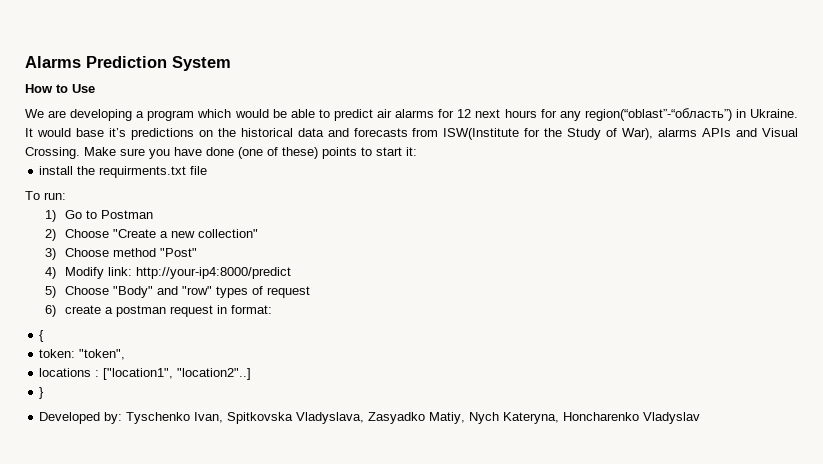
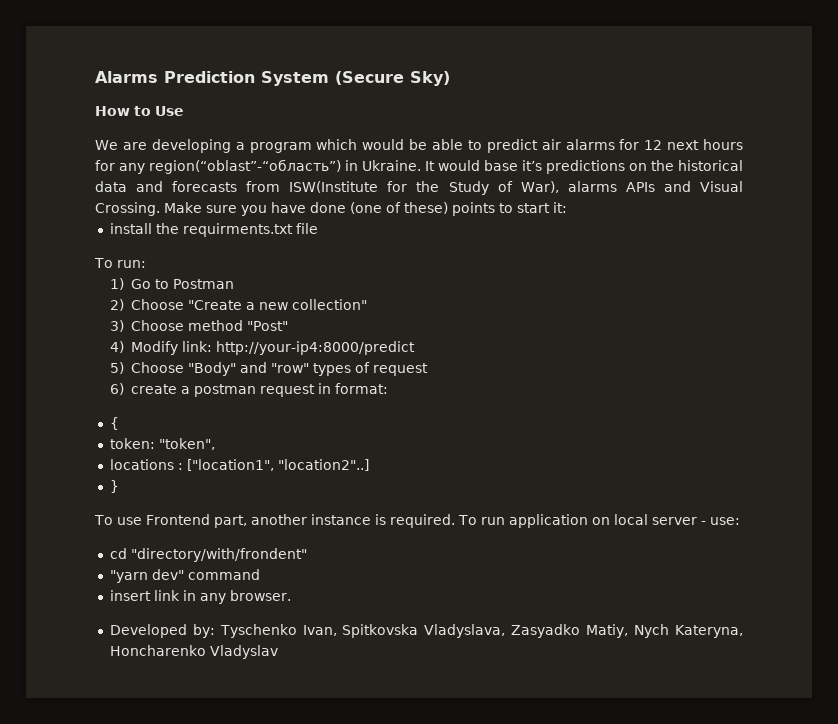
- Alarms Prediction System
+ Alarms Prediction System (Secure Sky)
+ To use Frontend part, another instance is required. To run application on local server - use:
+ cd "directory/with/frondent"
+ "yarn dev" command
+ insert link in any browser.

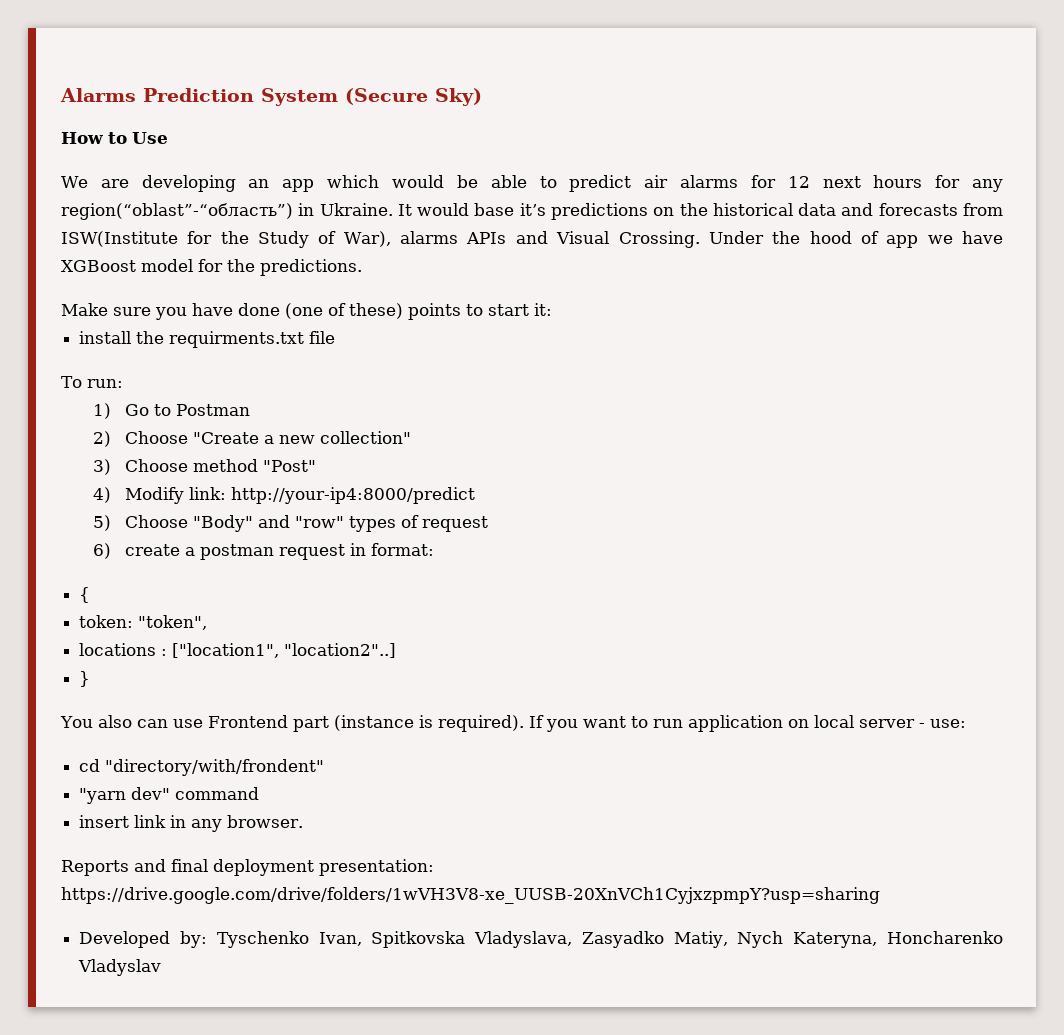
- We are developing a program which would be able to predict air alarms for 12 next hours for any region(“oblast”-“область”) in Ukraine.
+ We are developing an app which would be able to predict air alarms for 12 next hours for any region(“oblast”-“область”) in Ukraine.
- It would base it’s predictions on the historical data and forecasts from ISW(Institute for the Study of War), alarms APIs and Visual Crossing. Make sure you have done (one of these) points to start it:
+ It would base it’s predictions on the historical data and forecasts from ISW(Institute for the Study of War), alarms APIs and Visual Crossing. Under the hood of app we have XGBoost model for the predictions.
+ Make sure you have done (one of these) points to start it:
- To use Frontend part, another instance is required. To run application on local server - use:
+ You also can use Frontend part (instance is required). If you want to run application on local server - use:
+ Reports and final deployment presentation: https://drive.google.com/drive/folders/1wVH3V8-xe_UUSB-20XnVCh1CyjxzpmpY?usp=sharing

